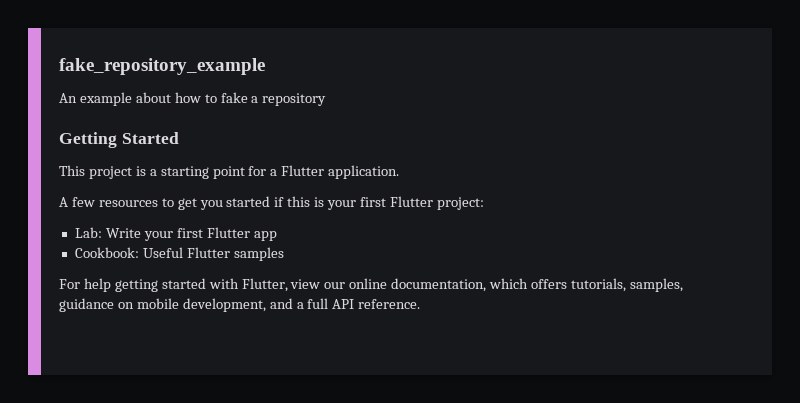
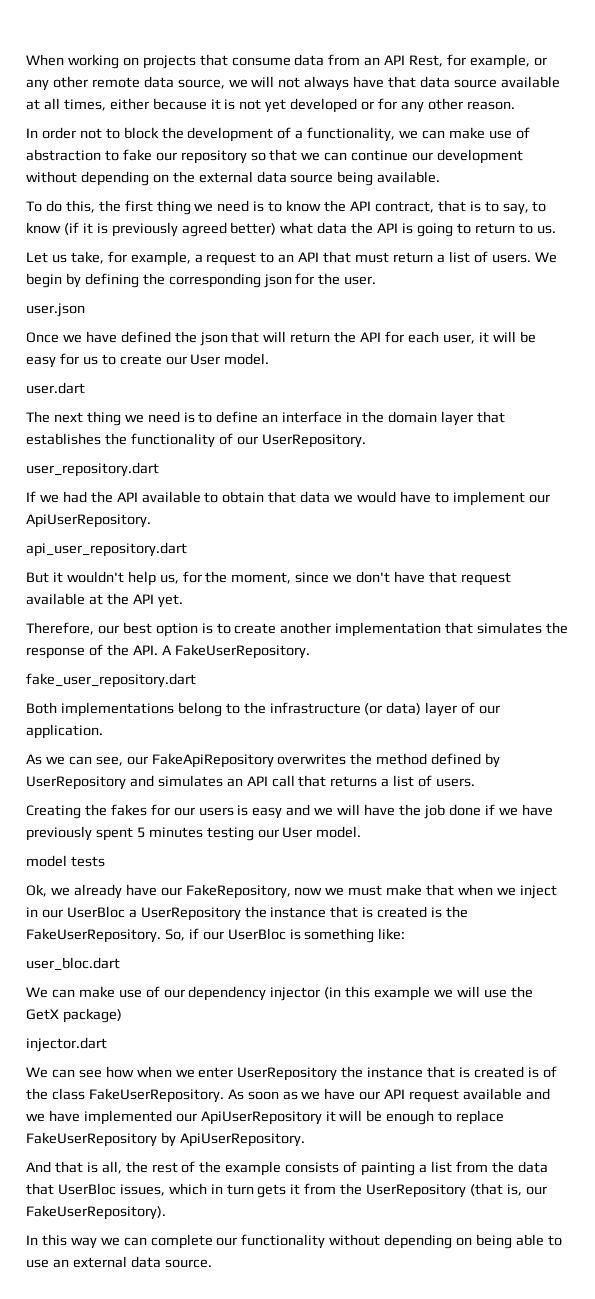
- fake_repository_example
- An example about how to fake a repository
- Getting Started
- This project is a starting point for a Flutter application.
- A few resources to get you started if this is your first Flutter project:
- Lab: Write your first Flutter app
- Cookbook: Useful Flutter samples
- For help getting started with Flutter, view our online documentation, which offers tutorials, samples, guidance on mobile development, and a full API reference.
+ When working on projects that consume data from an API Rest, for example, or any other remote data source, we will not always have that data source available at all times, either because it is not yet developed or for any other reason.
+ In order not to block the development of a functionality, we can make use of abstraction to fake our repository so that we can continue our development without depending on the external data source being available.
+ To do this, the first thing we need is to know the API contract, that is to say, to know (if it is previously agreed better) what data the API is going to return to us.
+ Let us take, for example, a request to an API that must return a list of users. We begin by defining the corresponding json for the user.
+ user.json
+ Once we have defined the json that will return the API for each user, it will be easy for us to create our User model.
+ user.dart
+ The next thing we need is to define an interface in the domain layer that establishes the functionality of our UserRepository.
+ user_repository.dart
+ If we had the API available to obtain that data we would have to implement our ApiUserRepository.
+ api_user_repository.dart
+ But it wouldn't help us, for the moment, since we don't have that request available at the API yet.
+ Therefore, our best option is to create another implementation that simulates the response of the API. A FakeUserRepository.
+ fake_user_repository.dart
+ Both implementations belong to the infrastructure (or data) layer of our application.
+ As we can see, our FakeApiRepository overwrites the method defined by UserRepository and simulates an API call that returns a list of users.
+ Creating the fakes for our users is easy and we will have the job done if we have previously spent 5 minutes testing our User model.
+ model tests
+ Ok, we already have our FakeRepository, now we must make that when we inject in our UserBloc a UserRepository the instance that is created is the FakeUserRepository. So, if our UserBloc is something like:
+ user_bloc.dart
+ We can make use of our dependency injector (in this example we will use the GetX package)
+ injector.dart
+ We can see how when we enter UserRepository the instance that is created is of the class FakeUserRepository. As soon as we have our API request available and we have implemented our ApiUserRepository it will be enough to replace FakeUserRepository by ApiUserRepository.
+ And that is all, the rest of the example consists of painting a list from the data that UserBloc issues, which in turn gets it from the UserRepository (that is, our FakeUserRepository).
+ In this way we can complete our functionality without depending on being able to use an external data source.

